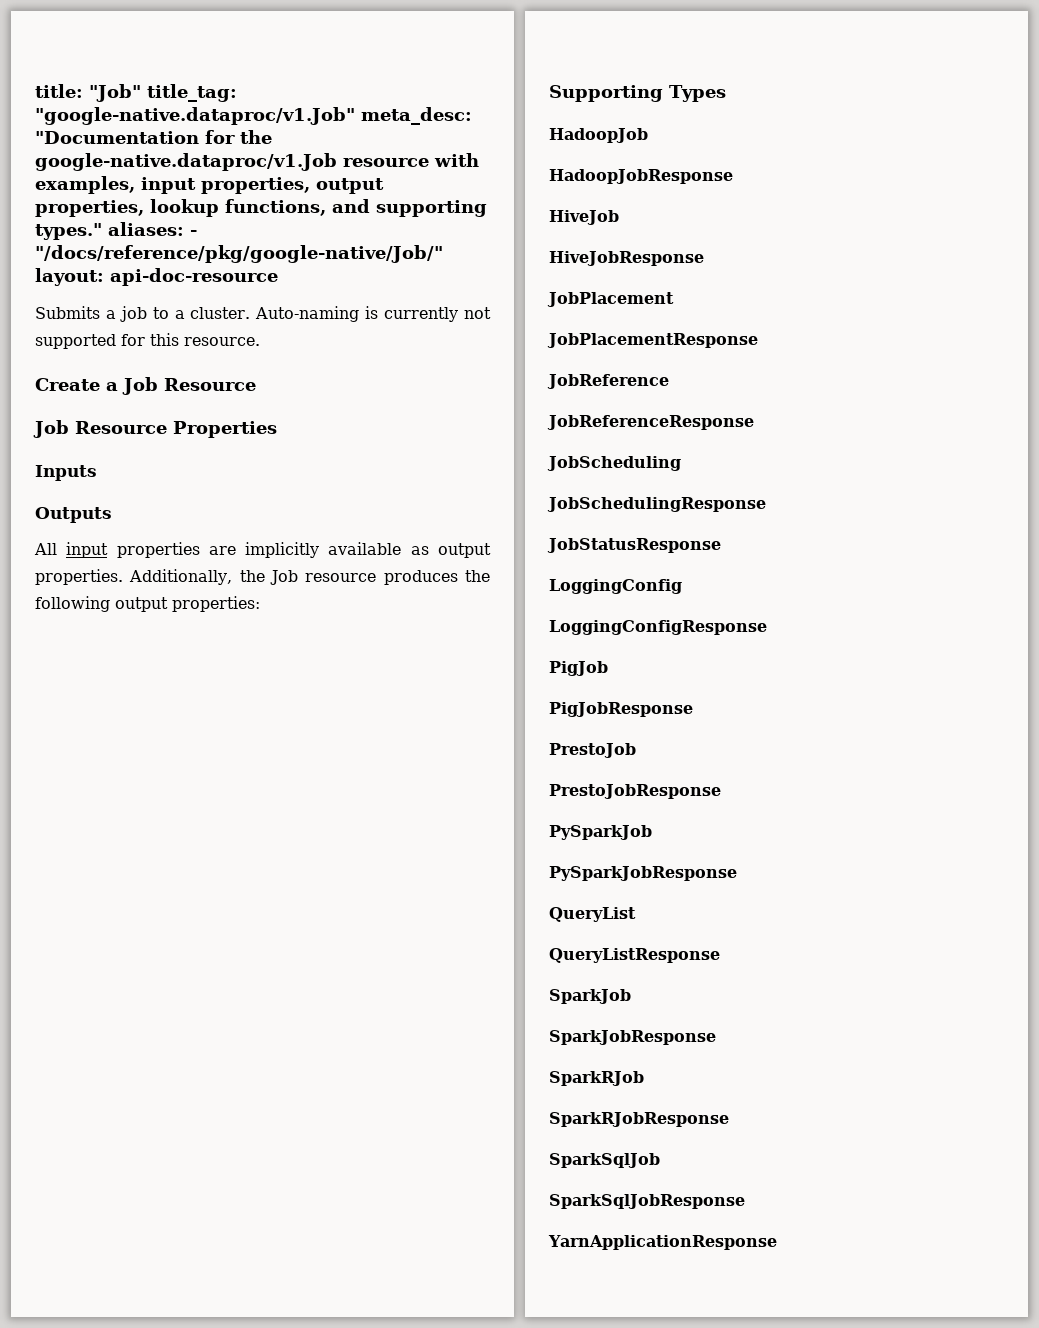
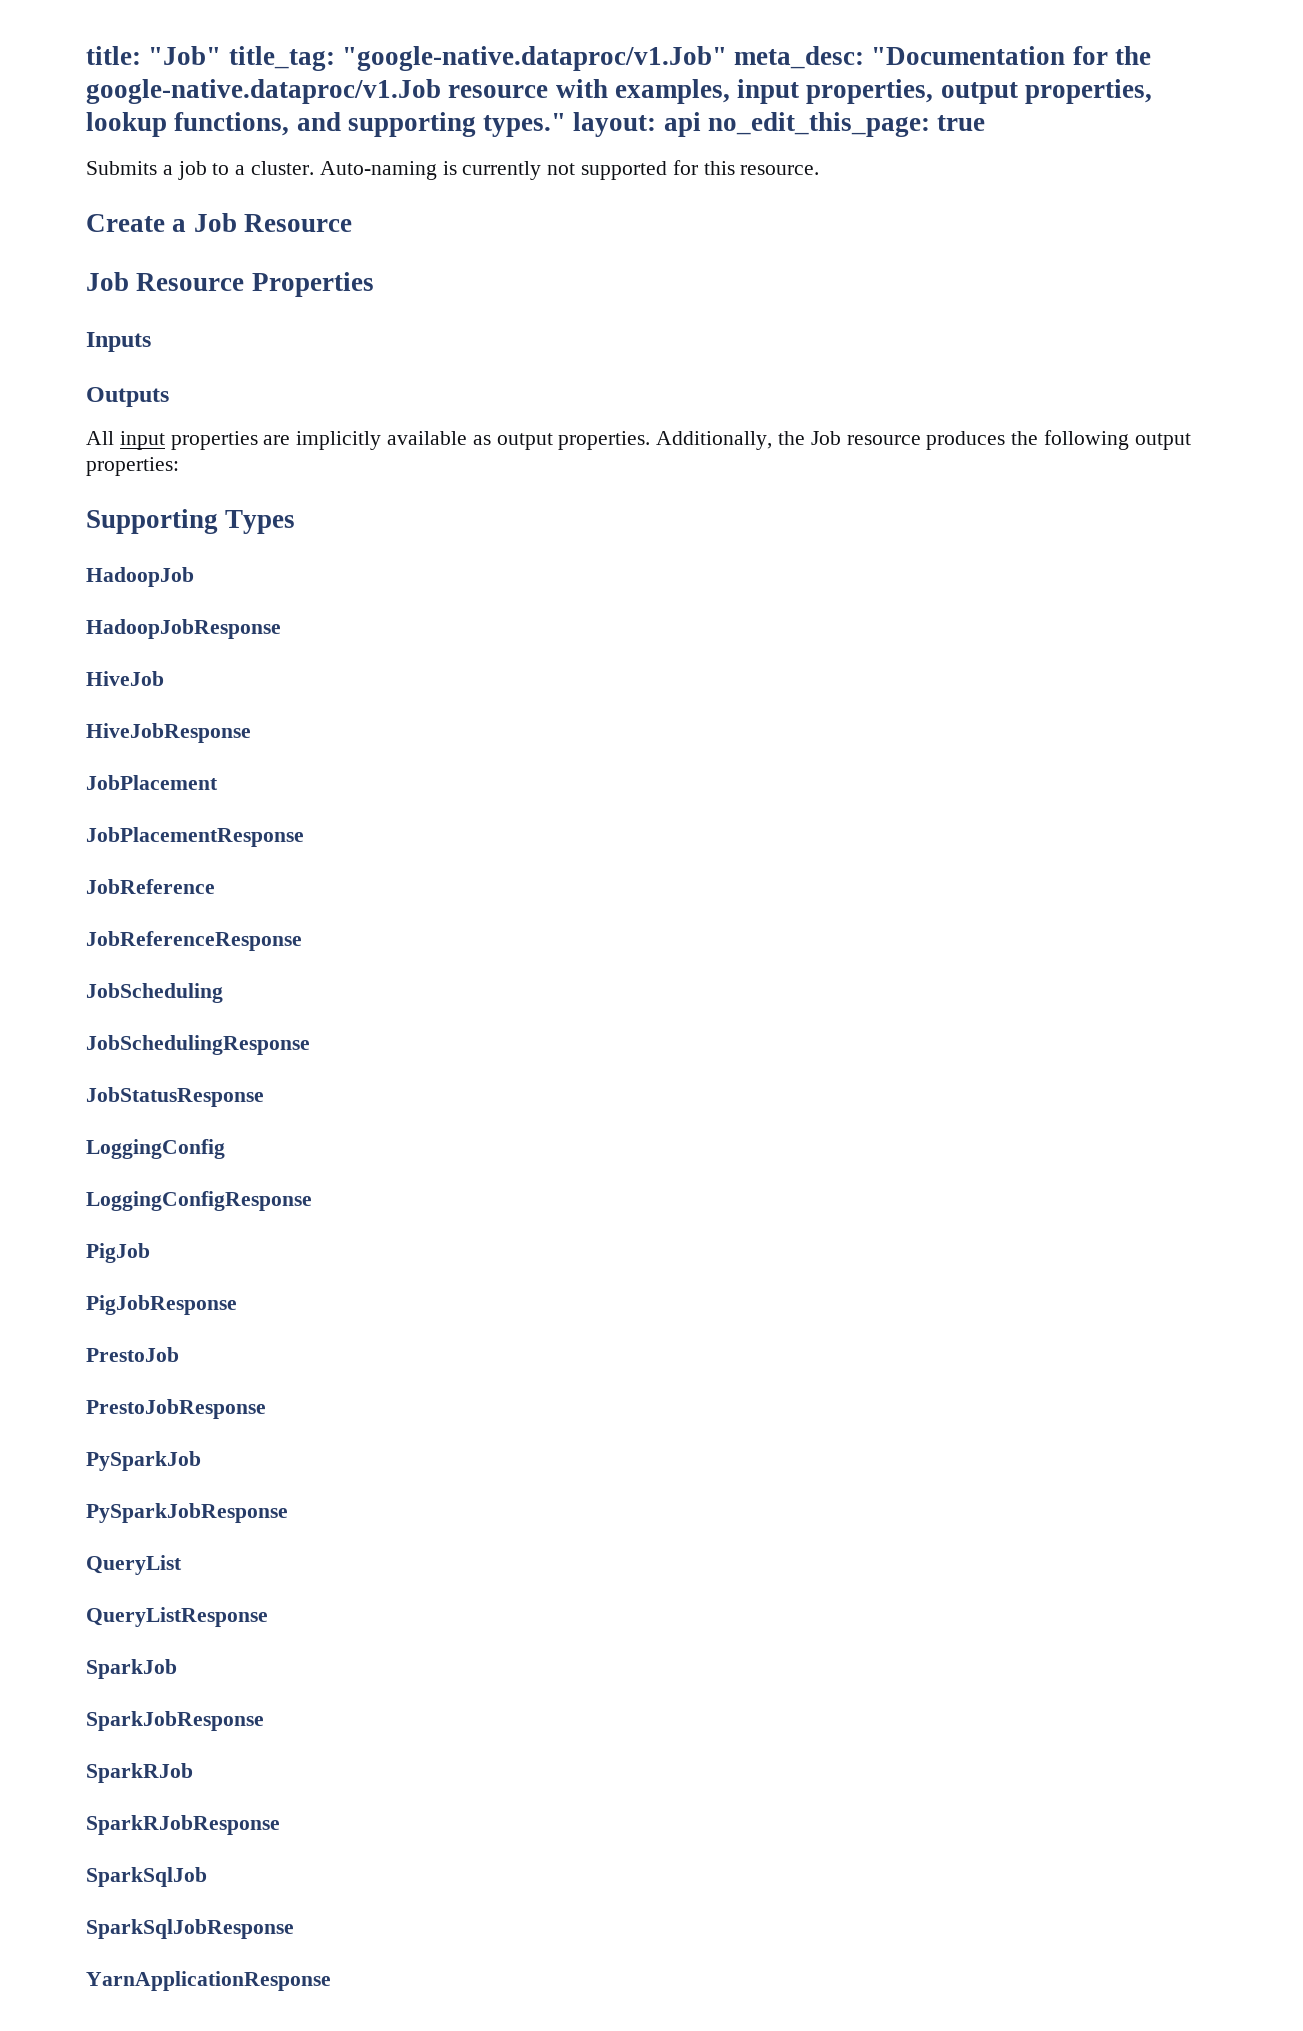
- title: "Job" title_tag: "google-native.dataproc/v1.Job" meta_desc: "Documentation for the google-native.dataproc/v1.Job resource with examples, input properties, output properties, lookup functions, and supporting types." aliases: - "/docs/reference/pkg/google-native/Job/" layout: api-doc-resource
+ title: "Job" title_tag: "google-native.dataproc/v1.Job" meta_desc: "Documentation for the google-native.dataproc/v1.Job resource with examples, input properties, output properties, lookup functions, and supporting types." layout: api no_edit_this_page: true

